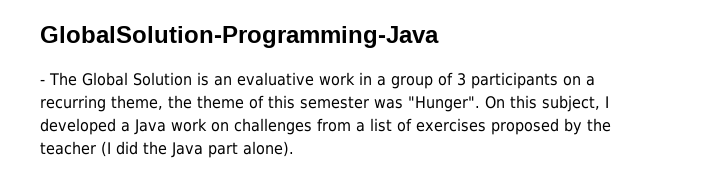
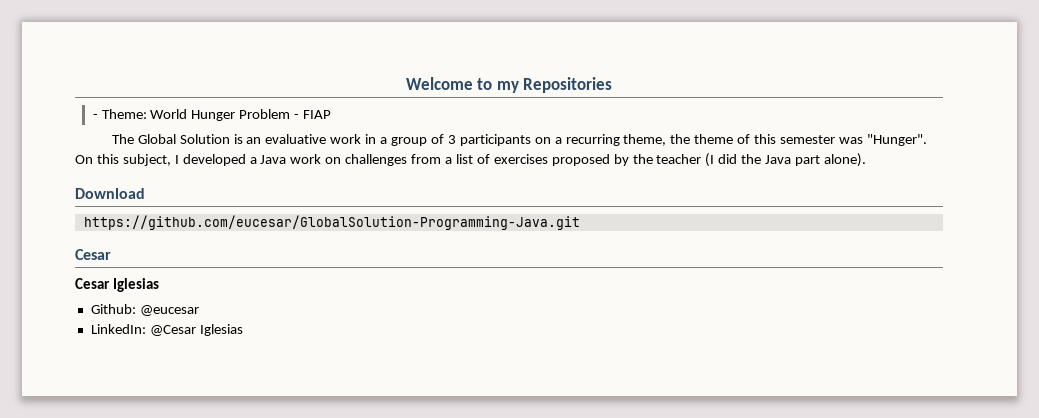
- GlobalSolution-Programming-Java
- - The Global Solution is an evaluative work in a group of 3 participants on a recurring theme, the theme of this semester was "Hunger".
+ Welcome to my Repositories
+ - Theme: World Hunger Problem - FIAP
+ The Global Solution is an evaluative work in a group of 3 participants on a recurring theme, the theme of this semester was "Hunger".
+ Download
+ https://github.com/eucesar/GlobalSolution-Programming-Java.git
+ Cesar
+ Cesar Iglesias
+ Github: @eucesar
+ LinkedIn: @Cesar Iglesias

